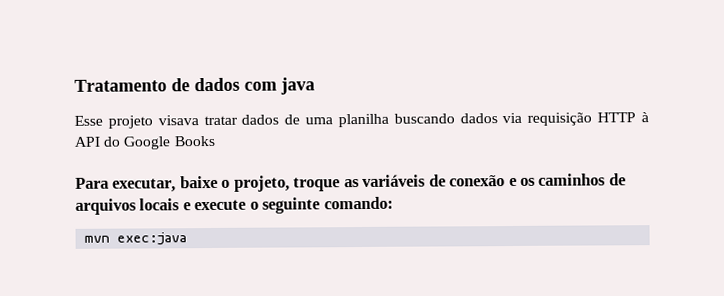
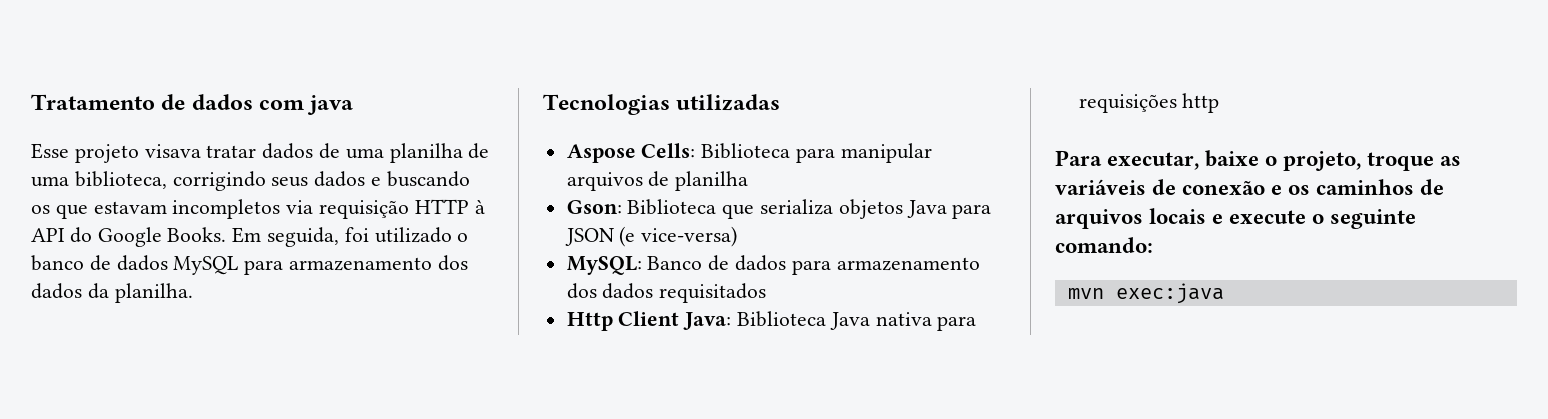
- Esse projeto visava tratar dados de uma planilha buscando dados via requisição HTTP à API do Google Books
+ Esse projeto visava tratar dados de uma planilha de uma biblioteca, corrigindo seus dados e buscando os que estavam incompletos via requisição HTTP à API do Google Books. Em seguida, foi utilizado o banco de dados MySQL para armazenamento dos dados da planilha.
+ Tecnologias utilizadas
+ Aspose Cells: Biblioteca para manipular arquivos de planilha
+ Gson: Biblioteca que serializa objetos Java para JSON (e vice-versa)
+ MySQL: Banco de dados para armazenamento dos dados requisitados
+ Http Client Java: Biblioteca Java nativa para requisições http

